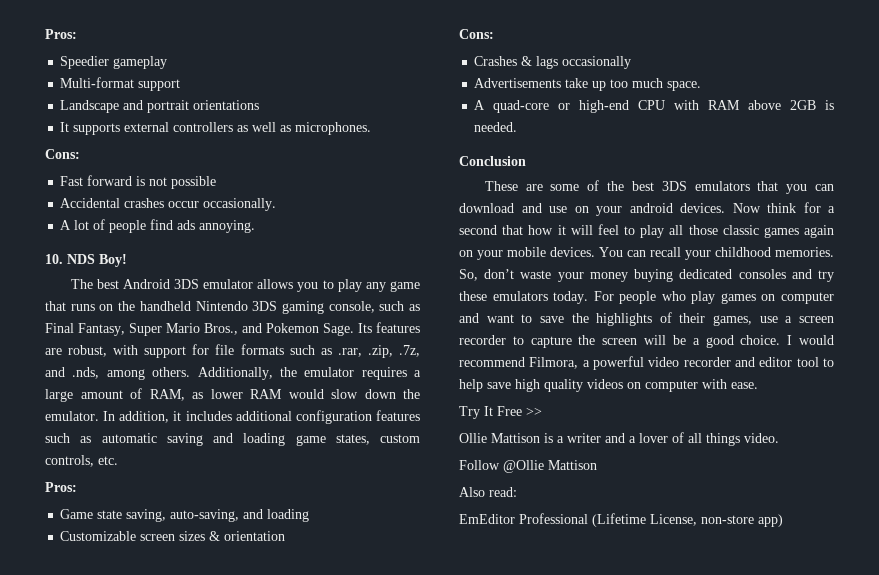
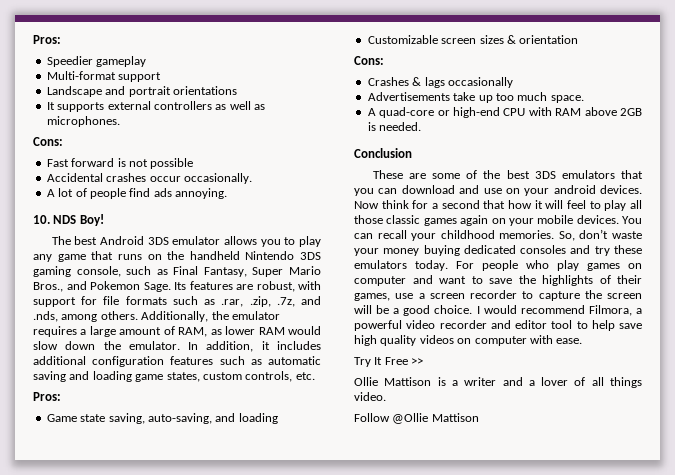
- Also read:
- EmEditor Professional (Lifetime License, non-store app)

